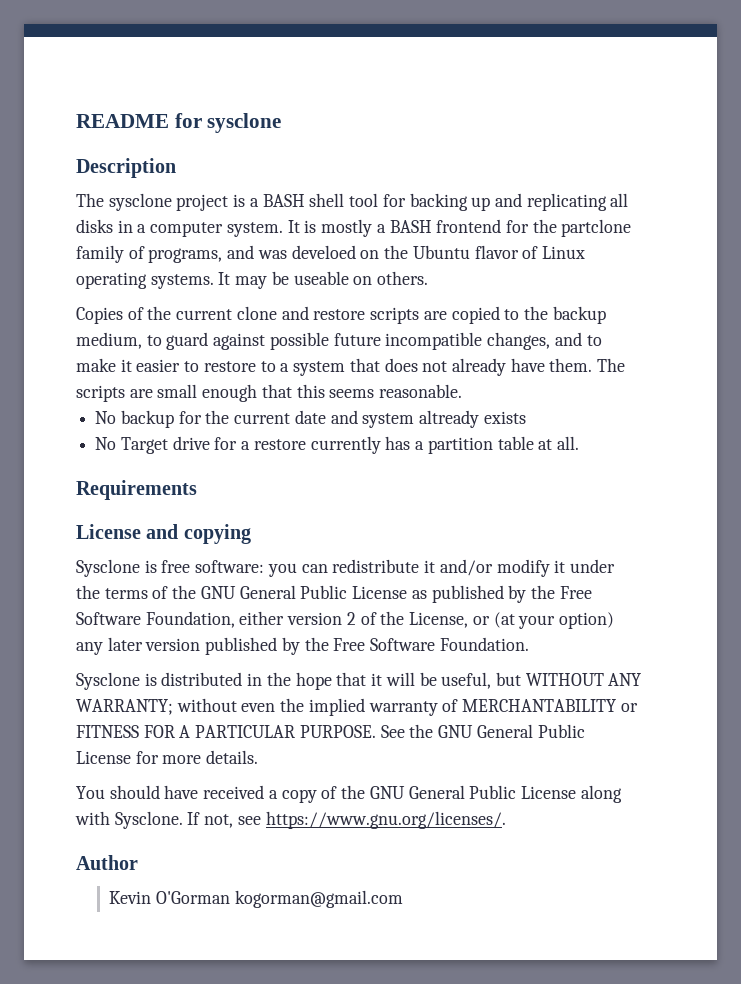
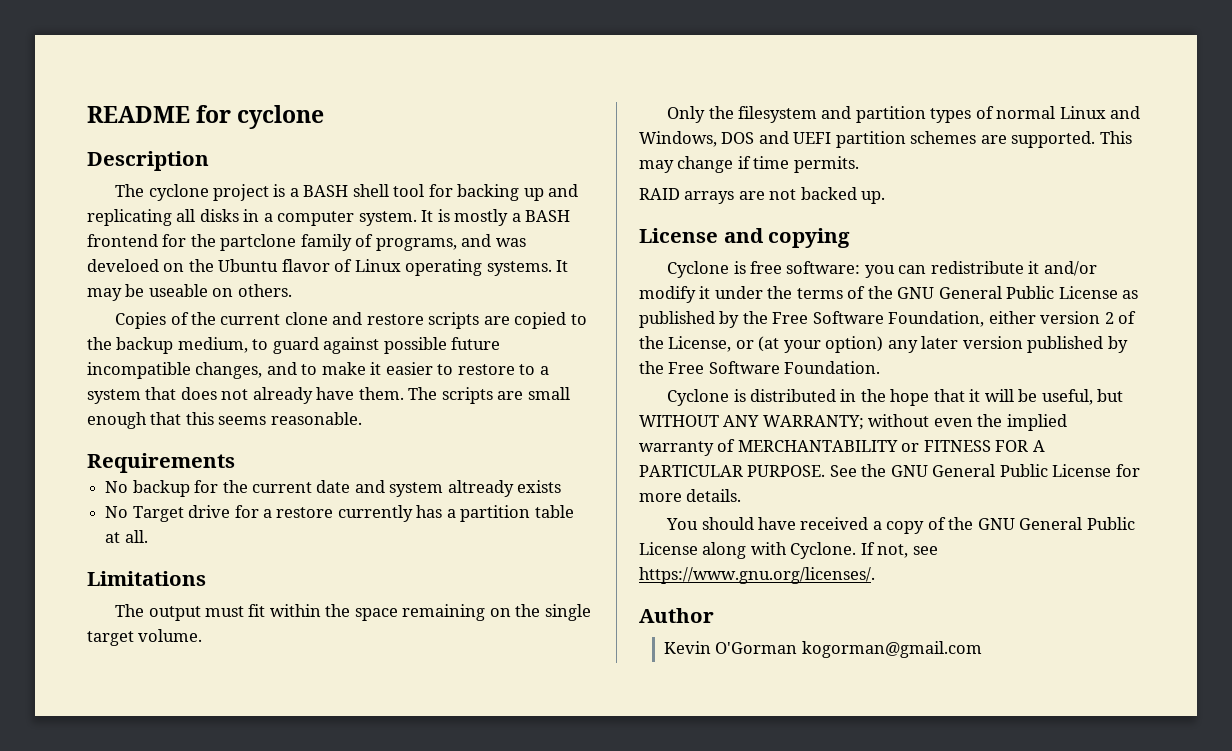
- README for sysclone
+ README for cyclone
- The sysclone project is a BASH shell tool for backing up and replicating all disks in a computer system.
+ The cyclone project is a BASH shell tool for backing up and replicating all disks in a computer system.
+ Requirements
- Requirements
+ Limitations
+ The output must fit within the space remaining on the single target volume.
+ Only the filesystem and partition types of normal Linux and Windows, DOS and UEFI partition schemes are supported. This may change if time permits.
+ RAID arrays are not backed up.
- Sysclone is free software: you can redistribute it and/or modify it under the terms of the GNU General Public License as published by the Free Software Foundation, either version 2 of the License, or (at your option) any later version published by the Free Software Foundation.
+ Cyclone is free software: you can redistribute it and/or modify it under the terms of the GNU General Public License as published by the Free Software Foundation, either version 2 of the License, or (at your option) any later version published by the Free Software Foundation.
- Sysclone is distributed in the hope that it will be useful, but WITHOUT ANY WARRANTY; without even the implied warranty of MERCHANTABILITY or FITNESS FOR A PARTICULAR PURPOSE.
+ Cyclone is distributed in the hope that it will be useful, but WITHOUT ANY WARRANTY; without even the implied warranty of MERCHANTABILITY or FITNESS FOR A PARTICULAR PURPOSE.
- You should have received a copy of the GNU General Public License along with Sysclone.
+ You should have received a copy of the GNU General Public License along with Cyclone.

